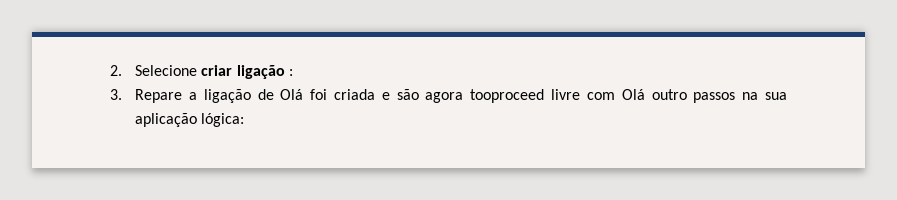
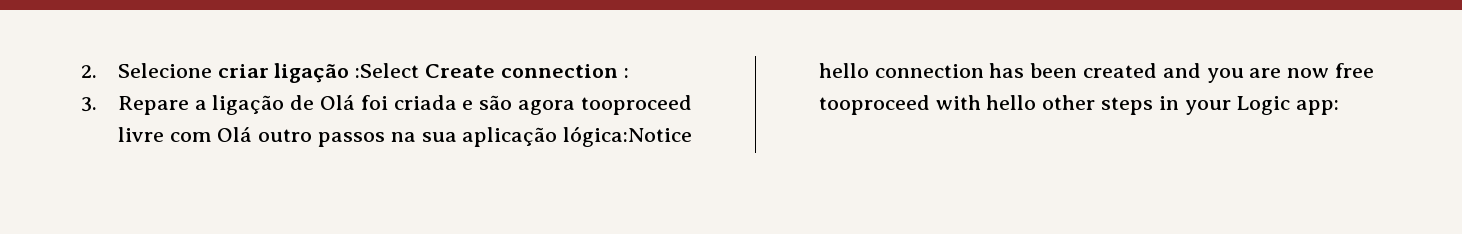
- 2. Selecione criar ligação :
+ 2. Selecione criar ligação :Select Create connection :
- 3. Repare a ligação de Olá foi criada e são agora tooproceed livre com Olá outro passos na sua aplicação lógica:
+ 3. Repare a ligação de Olá foi criada e são agora tooproceed livre com Olá outro passos na sua aplicação lógica:Notice hello connection has been created and you are now free tooproceed with hello other steps in your Logic app:

